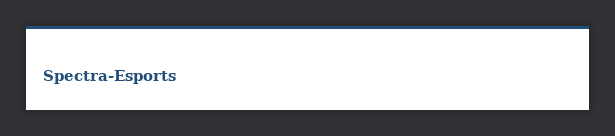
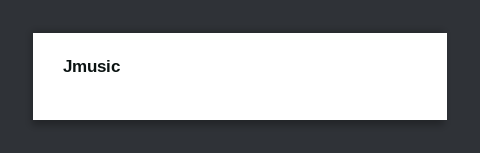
- Spectra-Esports
+ Jmusic

